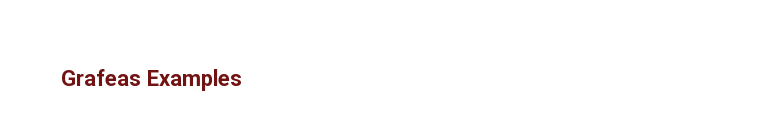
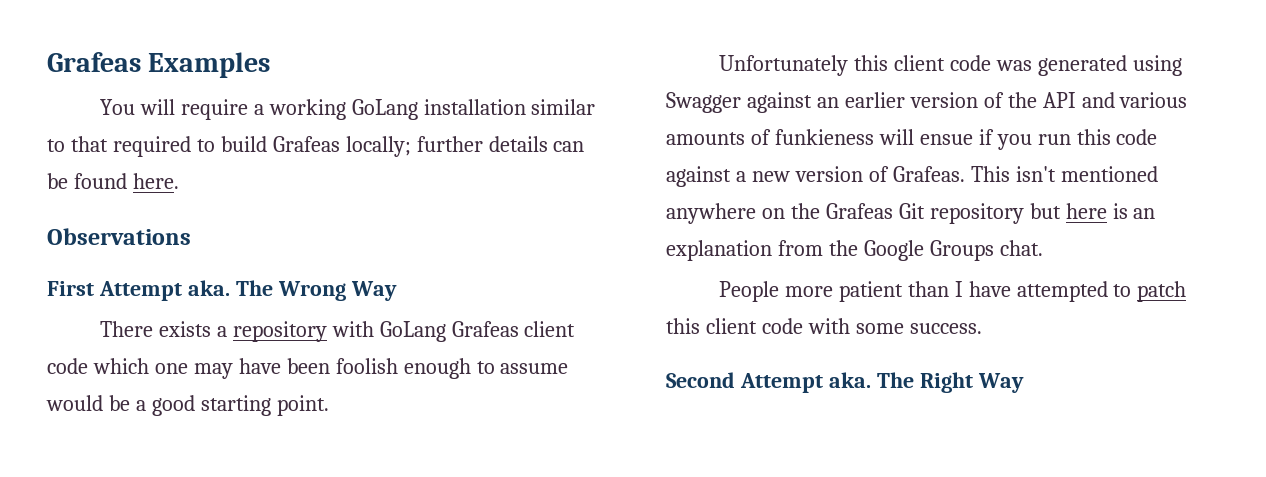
+ You will require a working GoLang installation similar to that required to build Grafeas locally; further details can be found here.
+ Observations
+ First Attempt aka. The Wrong Way
+ There exists a repository with GoLang Grafeas client code which one may have been foolish enough to assume would be a good starting point.
+ Unfortunately this client code was generated using Swagger against an earlier version of the API and various amounts of funkieness will ensue if you run this code against a new version of Grafeas. This isn't mentioned anywhere on the Grafeas Git repository but here is an explanation from the Google Groups chat.
+ People more patient than I have attempted to patch this client code with some success.
+ Second Attempt aka. The Right Way

